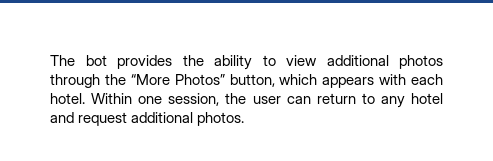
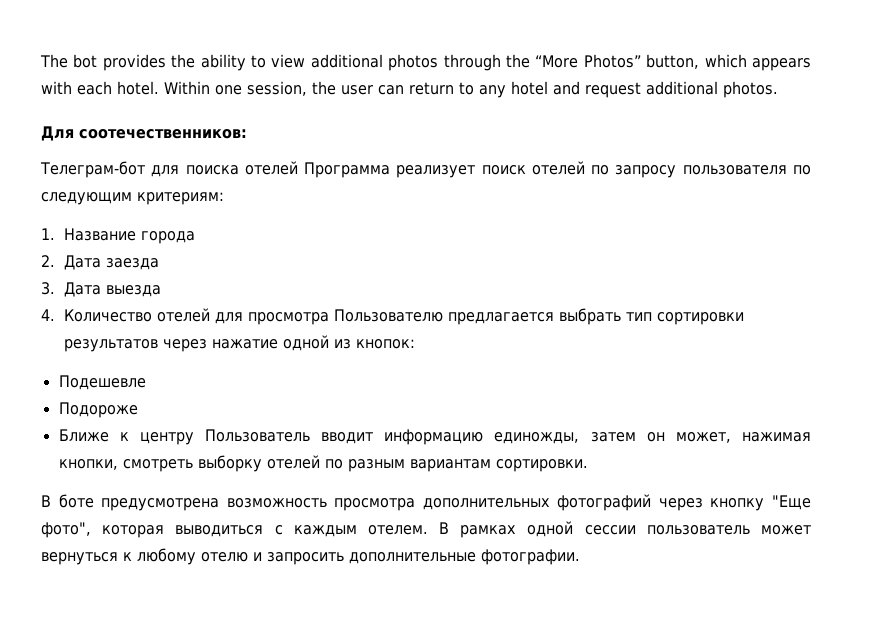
+ Для соотечественников:
+ Телеграм-бот для поиска отелей Программа реализует поиск отелей по запросу пользователя по следующим критериям:
+ 1. Название города
+ 2. Дата заезда
+ 3. Дата выезда
+ 4. Количество отелей для просмотра Пользователю предлагается выбрать тип сортировки результатов через нажатие одной из кнопок:
+ Подешевле
+ Подороже
+ Ближе к центру Пользователь вводит информацию единожды, затем он может, нажимая кнопки, смотреть выборку отелей по разным вариантам сортировки.
+ В боте предусмотрена возможность просмотра дополнительных фотографий через кнопку "Еще фото", которая выводиться с каждым отелем. В рамках одной сессии пользователь может вернуться к любому отелю и запросить дополнительные фотографии.

